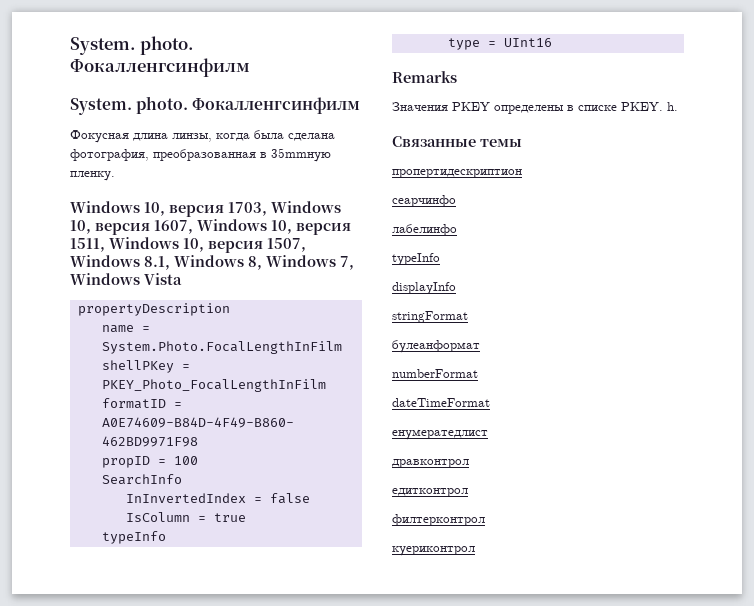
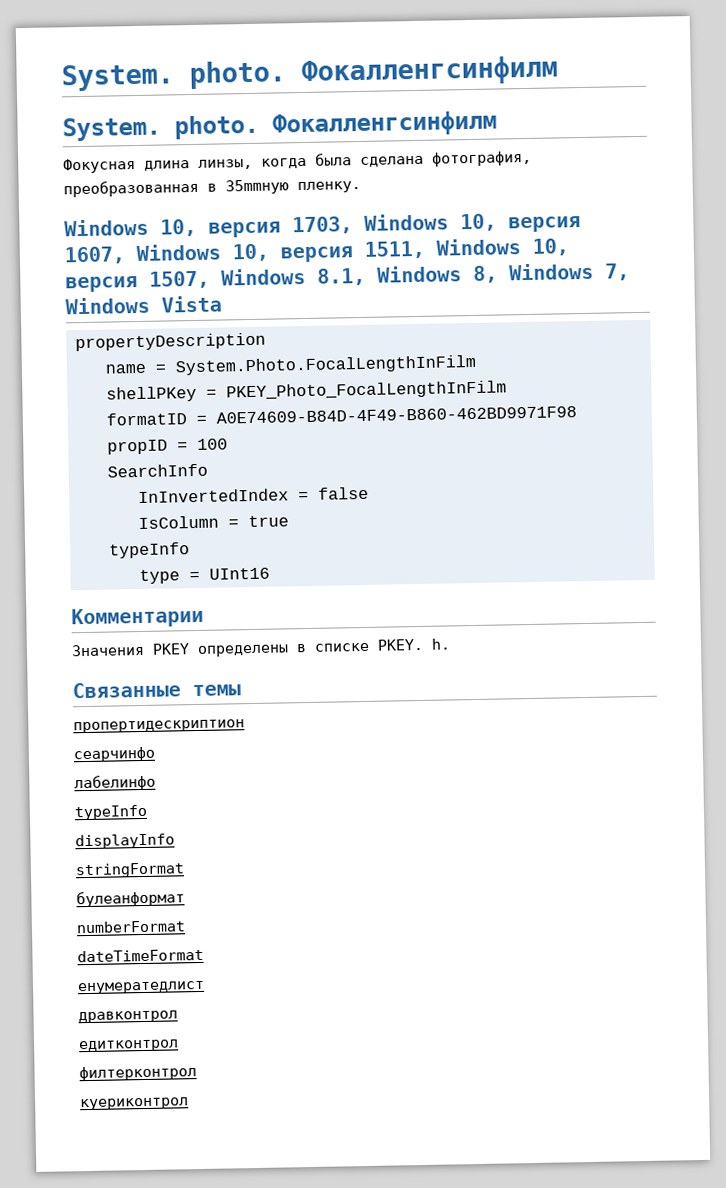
- Remarks
+ Комментарии

